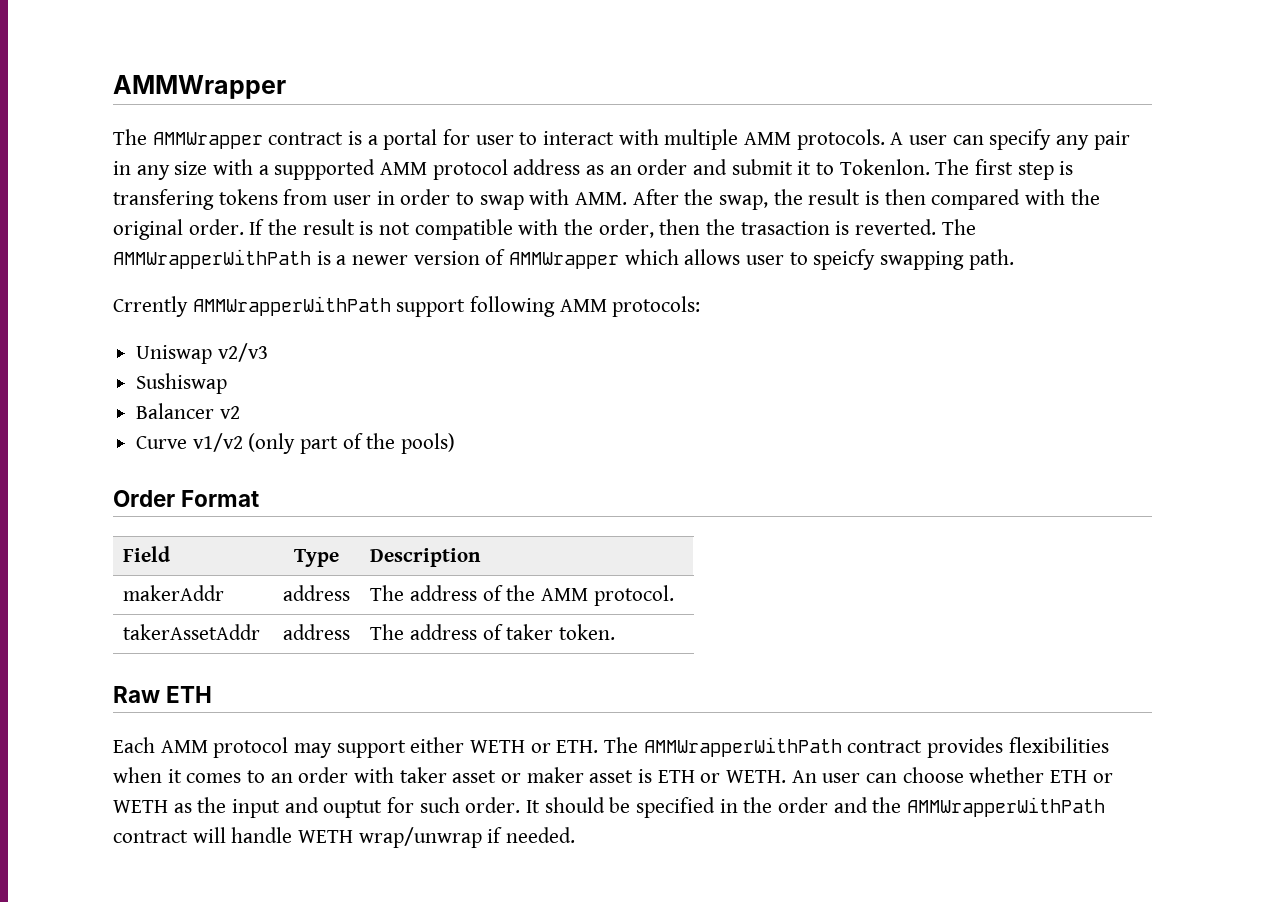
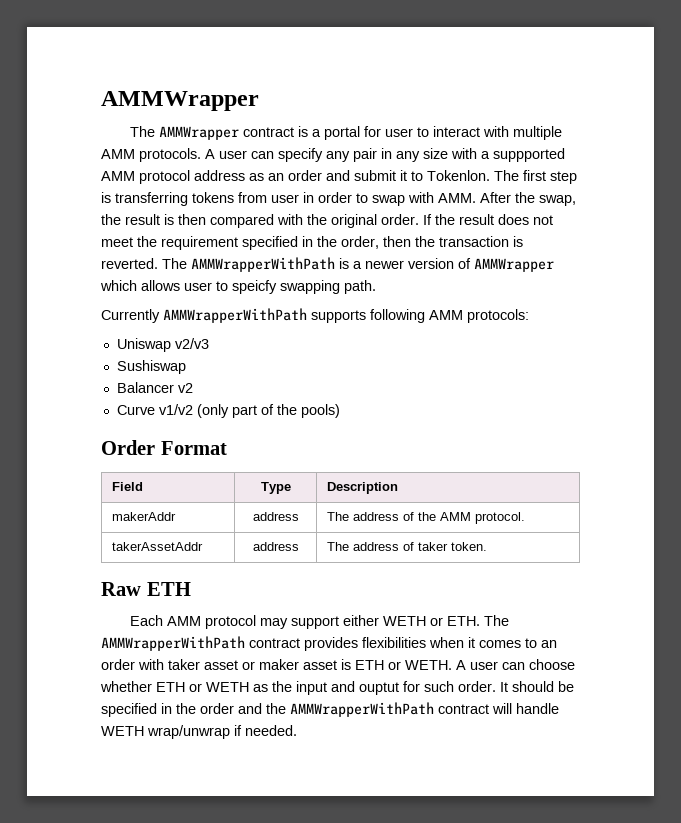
- The first step is transfering tokens from user in order to swap with AMM. After the swap, the result is then compared with the original order.
+ The first step is transferring tokens from user in order to swap with AMM. After the swap, the result is then compared with the original order.
- If the result is not compatible with the order, then the trasaction is reverted.
+ If the result does not meet the requirement specified in the order, then the transaction is reverted.
- Crrently AMMWrapperWithPath support following AMM protocols:
+ Currently AMMWrapperWithPath supports following AMM protocols:
- An user can choose whether ETH or WETH as the input and ouptut for such order.
+ A user can choose whether ETH or WETH as the input and ouptut for such order.

